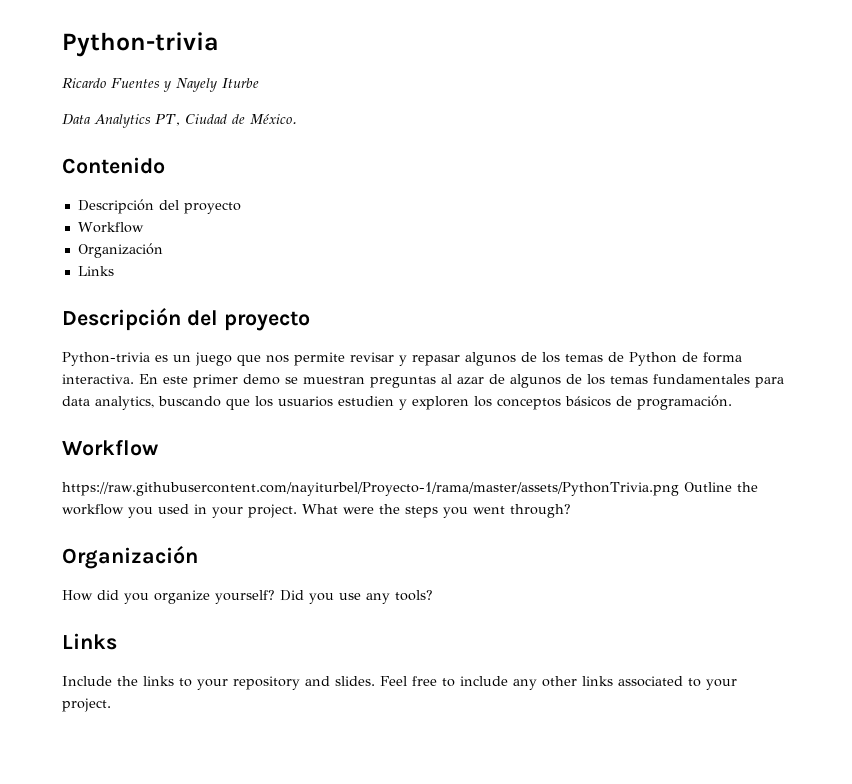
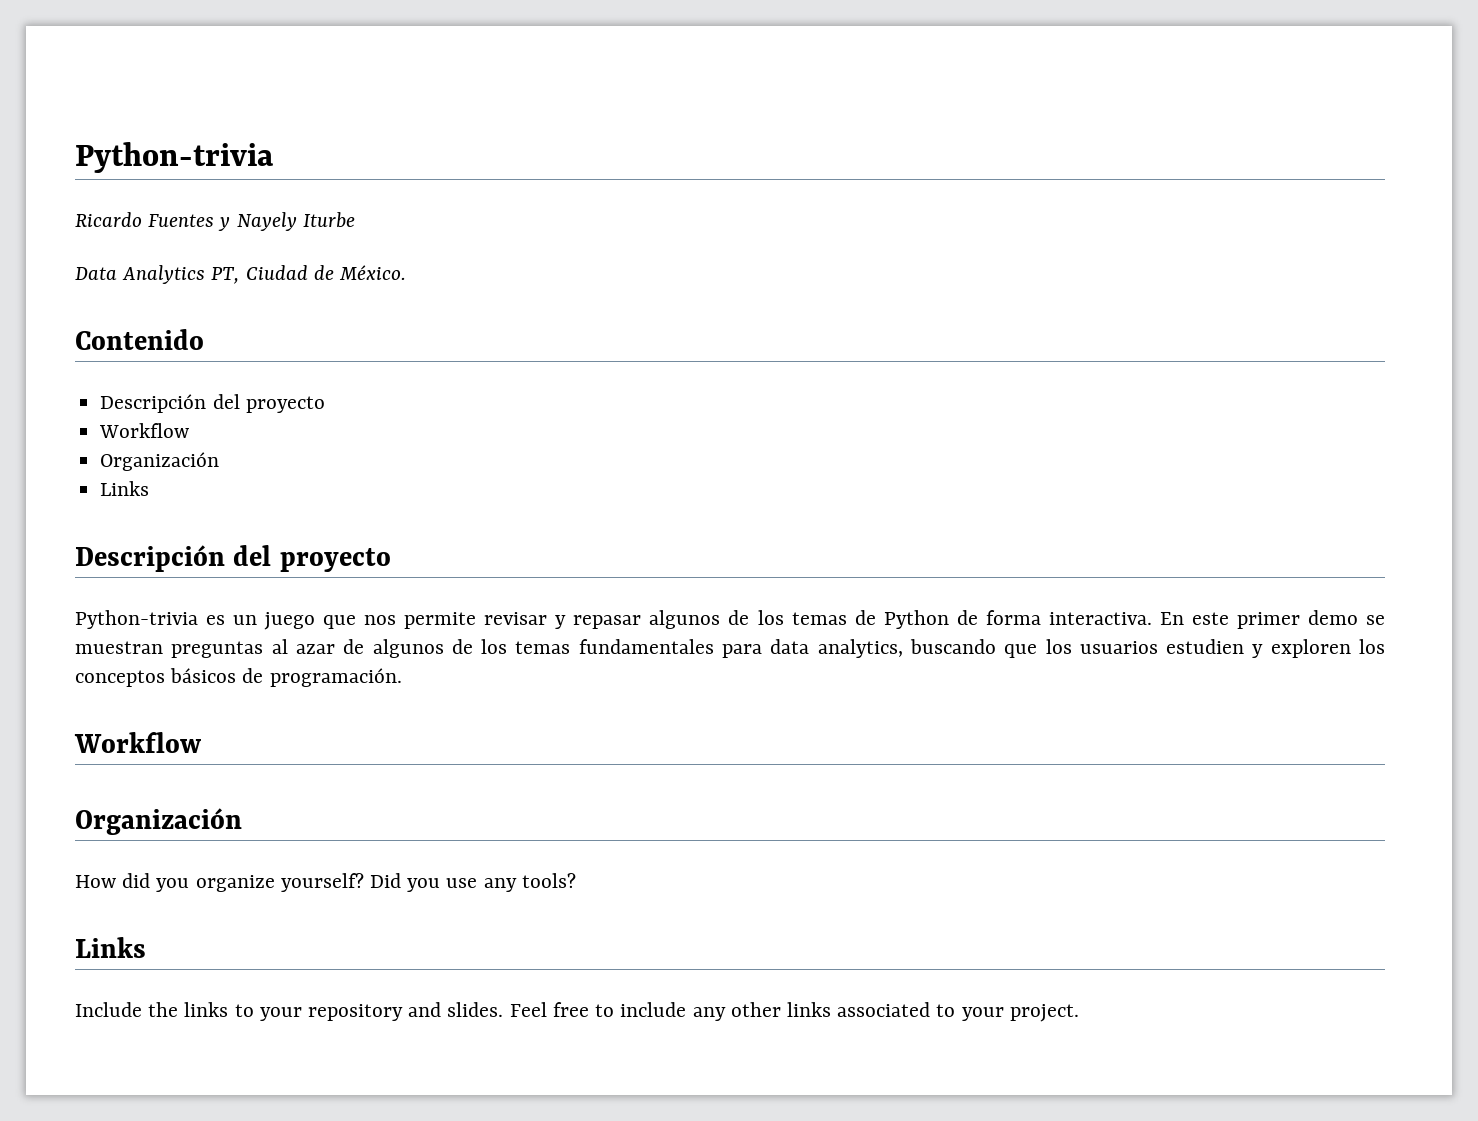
- https://raw.githubusercontent.com/nayiturbel/Proyecto-1/rama/master/assets/PythonTrivia.png Outline the workflow you used in your project. What were the steps you went through?

